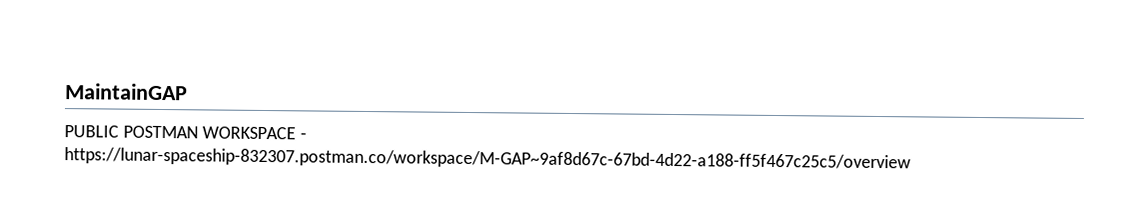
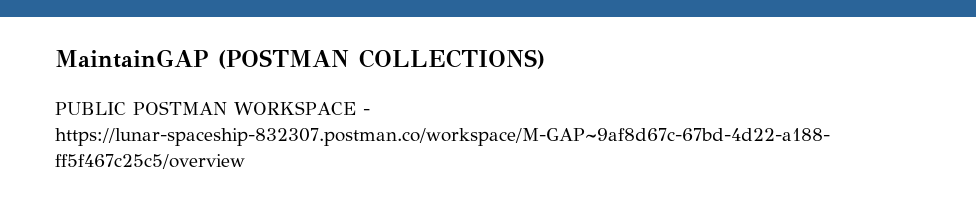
- MaintainGAP
+ MaintainGAP (POSTMAN COLLECTIONS)

